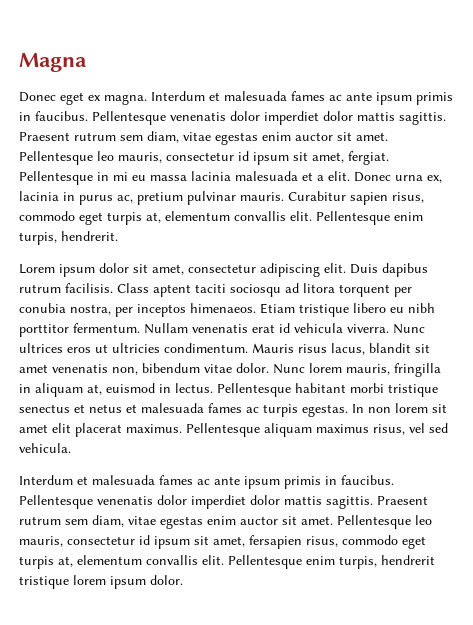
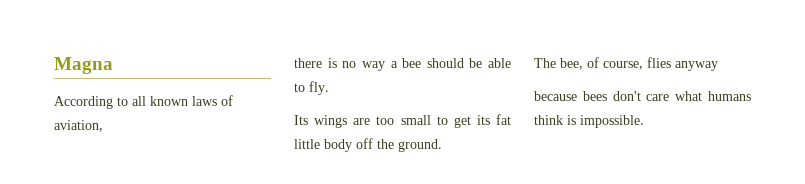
- Donec eget ex magna. Interdum et malesuada fames ac ante ipsum primis in faucibus. Pellentesque venenatis dolor imperdiet dolor mattis sagittis. Praesent rutrum sem diam, vitae egestas enim auctor sit amet. Pellentesque leo mauris, consectetur id ipsum sit amet, fergiat. Pellentesque in mi eu massa lacinia malesuada et a elit. Donec urna ex, lacinia in purus ac, pretium pulvinar mauris. Curabitur sapien risus, commodo eget turpis at, elementum convallis elit. Pellentesque enim turpis, hendrerit.
- Lorem ipsum dolor sit amet, consectetur adipiscing elit. Duis dapibus rutrum facilisis. Class aptent taciti sociosqu ad litora torquent per conubia nostra, per inceptos himenaeos. Etiam tristique libero eu nibh porttitor fermentum. Nullam venenatis erat id vehicula viverra. Nunc ultrices eros ut ultricies condimentum. Mauris risus lacus, blandit sit amet venenatis non, bibendum vitae dolor. Nunc lorem mauris, fringilla in aliquam at, euismod in lectus. Pellentesque habitant morbi tristique senectus et netus et malesuada fames ac turpis egestas. In non lorem sit amet elit placerat maximus. Pellentesque aliquam maximus risus, vel sed vehicula.
- Interdum et malesuada fames ac ante ipsum primis in faucibus. Pellentesque venenatis dolor imperdiet dolor mattis sagittis. Praesent rutrum sem diam, vitae egestas enim auctor sit amet. Pellentesque leo mauris, consectetur id ipsum sit amet, fersapien risus, commodo eget turpis at, elementum convallis elit. Pellentesque enim turpis, hendrerit tristique lorem ipsum dolor.
+ According to all known laws of aviation,
+ there is no way a bee should be able to fly.
+ Its wings are too small to get its fat little body off the ground.
+ The bee, of course, flies anyway
+ because bees don't care what humans think is impossible.

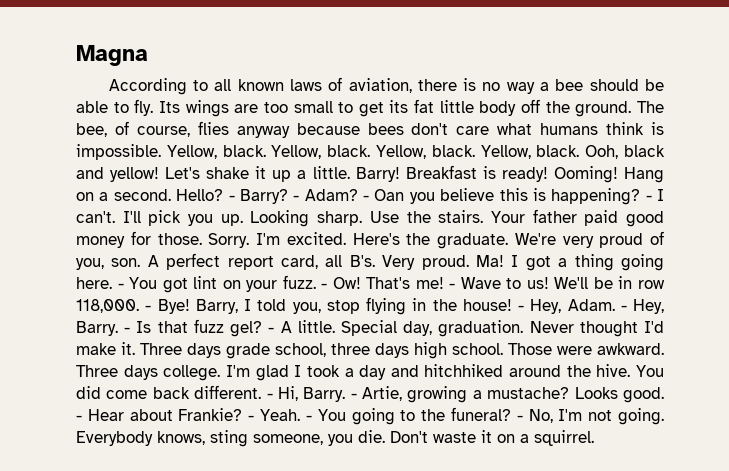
- According to all known laws of aviation,
- there is no way a bee should be able to fly.
- Its wings are too small to get its fat little body off the ground.
- The bee, of course, flies anyway
- because bees don't care what humans think is impossible.
+ According to all known laws of aviation, there is no way a bee should be able to fly. Its wings are too small to get its fat little body off the ground. The bee, of course, flies anyway because bees don't care what humans think is impossible.
+ Yellow, black. Yellow, black. Yellow, black. Yellow, black. Ooh, black and yellow! Let's shake it up a little. Barry! Breakfast is ready! Ooming! Hang on a second. Hello? - Barry? - Adam? - Oan you believe this is happening? - I can't. I'll pick you up. Looking sharp. Use the stairs. Your father paid good money for those. Sorry. I'm excited. Here's the graduate. We're very proud of you, son. A perfect report card, all B's. Very proud. Ma! I got a thing going here. - You got lint on your fuzz. - Ow! That's me! - Wave to us! We'll be in row 118,000. - Bye! Barry, I told you, stop flying in the house! - Hey, Adam. - Hey, Barry. - Is that fuzz gel? - A little. Special day, graduation. Never thought I'd make it. Three days grade school, three days high school. Those were awkward. Three days college. I'm glad I took a day and hitchhiked around the hive. You did come back different. - Hi, Barry. - Artie, growing a mustache? Looks good. - Hear about Frankie? - Yeah. - You going to the funeral? - No, I'm not going. Everybody knows, sting someone, you die. Don't waste it on a squirrel.

